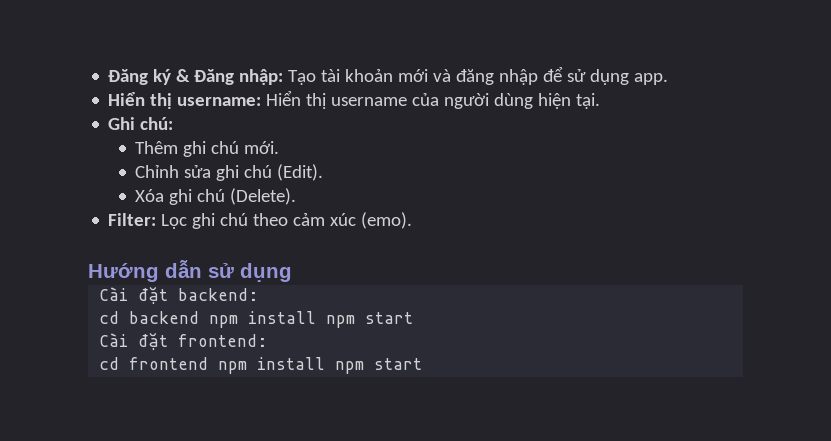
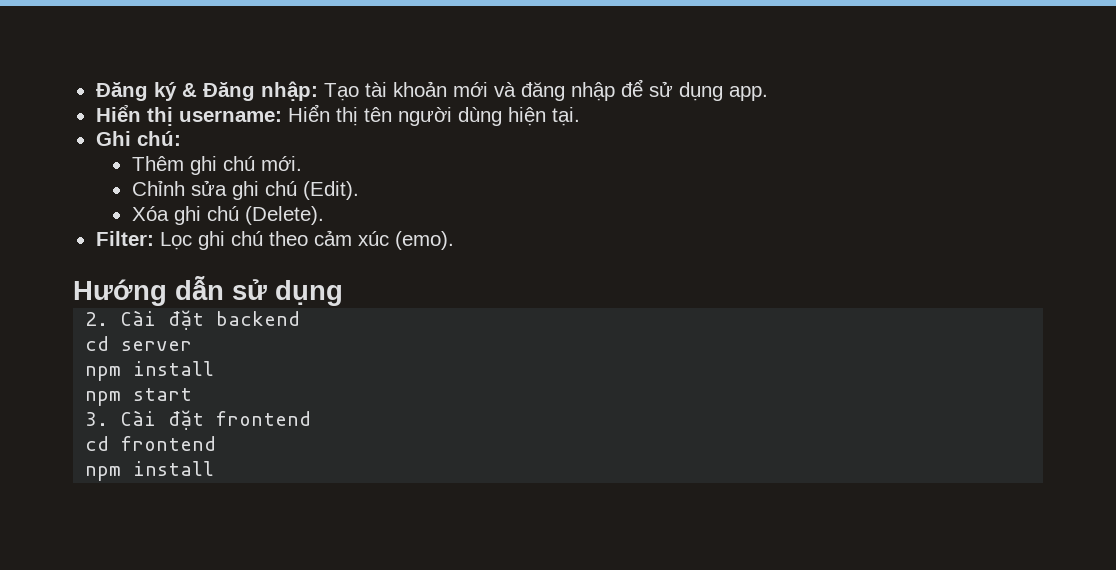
- Hiển thị username: Hiển thị username của người dùng hiện tại.
+ Hiển thị username: Hiển thị tên người dùng hiện tại.
- Cài đặt backend:
- cd backend npm install npm start
+ 2. Cài đặt backend
+ cd server
+ npm install
+ npm start
- Cài đặt frontend:
+ 3. Cài đặt frontend
- cd frontend npm install npm start
+ cd frontend
+ npm install

